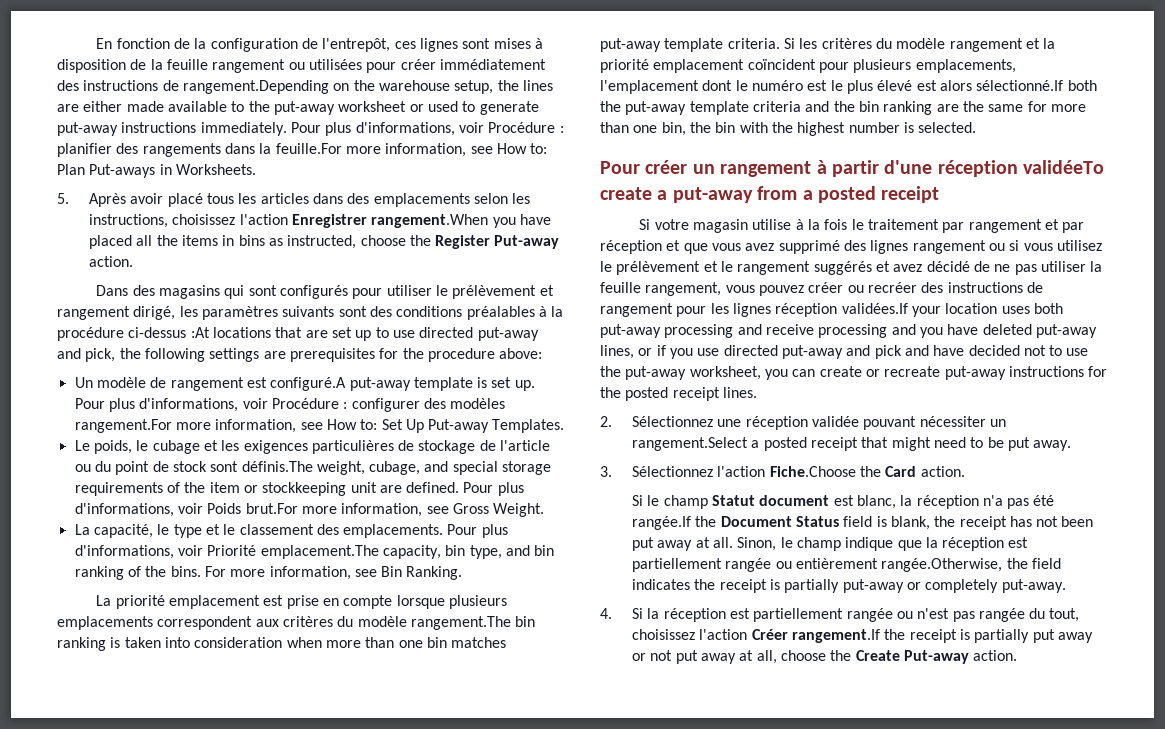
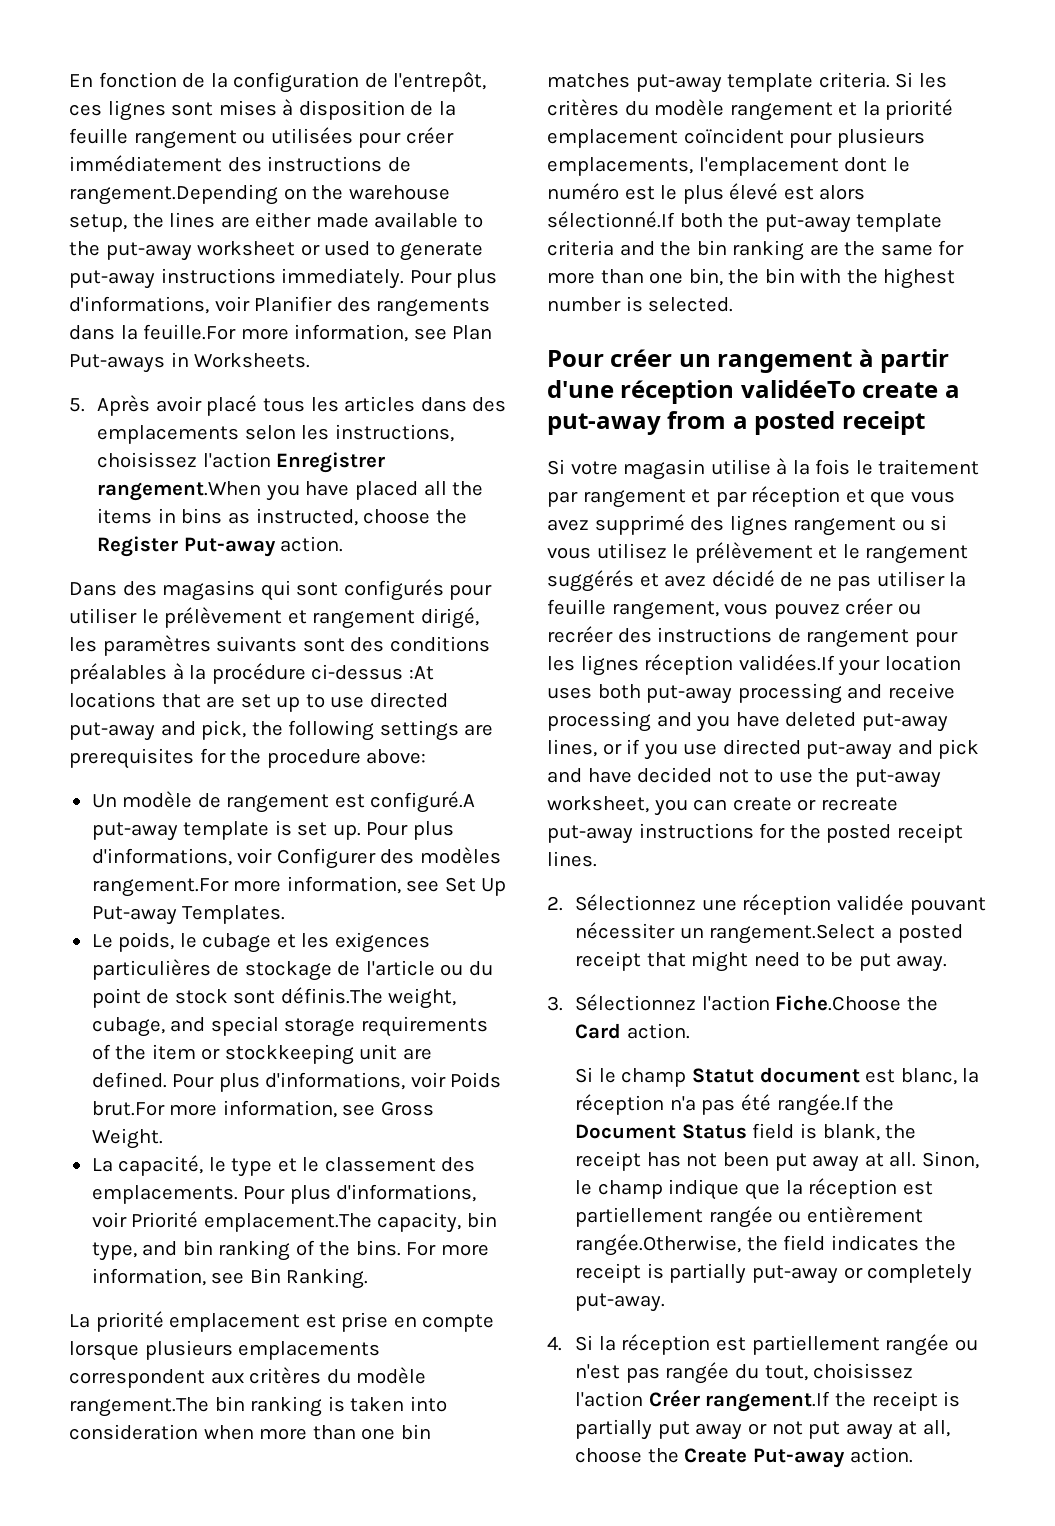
- Pour plus d'informations, voir Procédure : planifier des rangements dans la feuille.For more information, see How to: Plan Put-aways in Worksheets.
+ Pour plus d'informations, voir Planifier des rangements dans la feuille.For more information, see Plan Put-aways in Worksheets.
- Pour plus d'informations, voir Procédure : configurer des modèles rangement.For more information, see How to: Set Up Put-away Templates.
+ Pour plus d'informations, voir Configurer des modèles rangement.For more information, see Set Up Put-away Templates.

